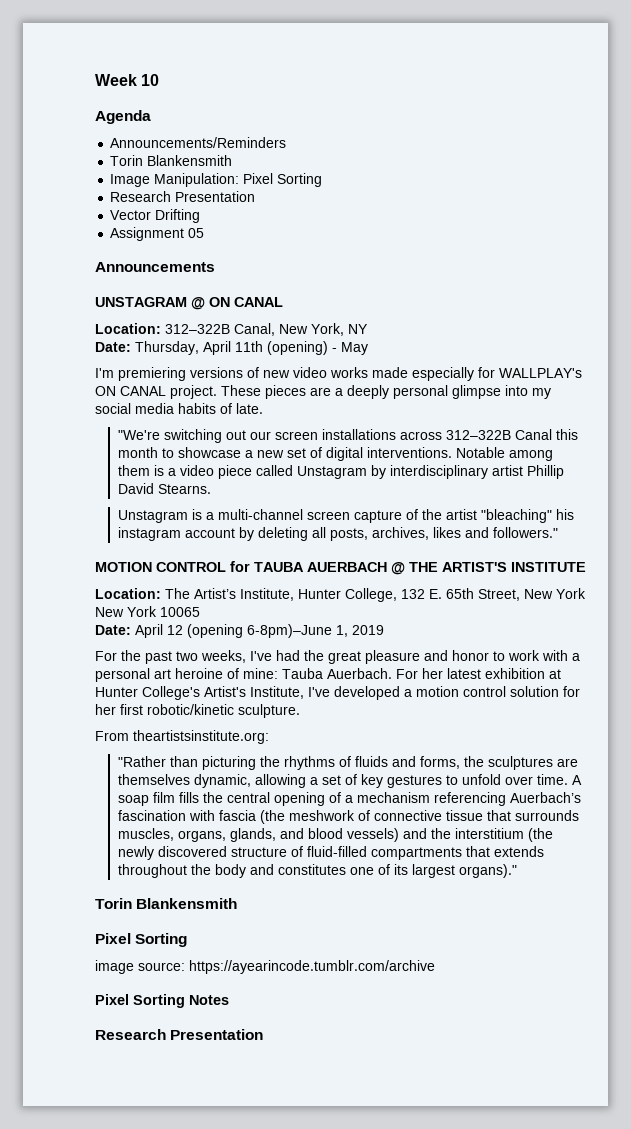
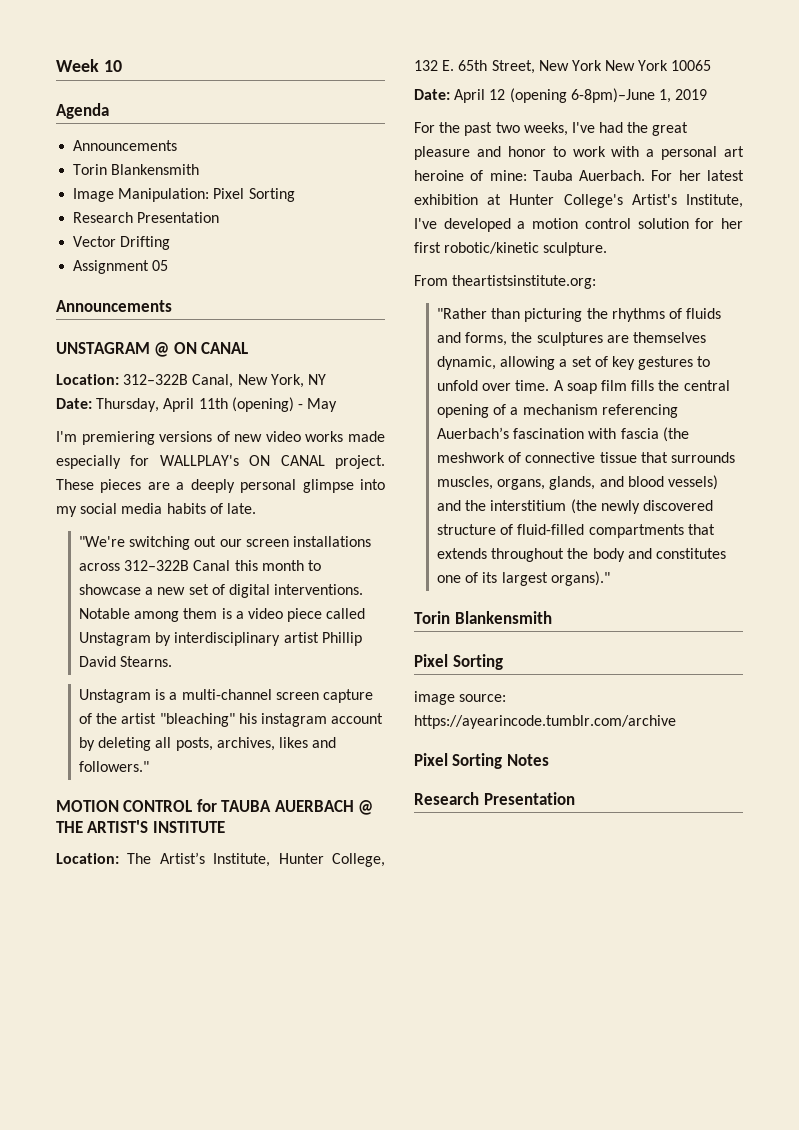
  Agenda
- Announcements/Reminders
+ Announcements

